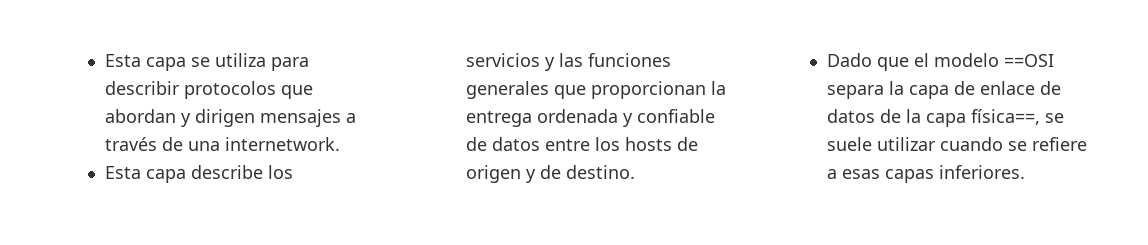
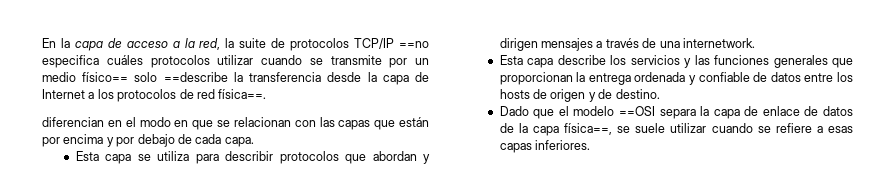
+ En la capa de acceso a la red, la suite de protocolos TCP/IP ==no especifica cuáles protocolos utilizar cuando se transmite por un medio físico== solo ==describe la transferencia desde la capa de Internet a los protocolos de red física==.
+ diferencian en el modo en que se relacionan con las capas que están por encima y por debajo de cada capa.

